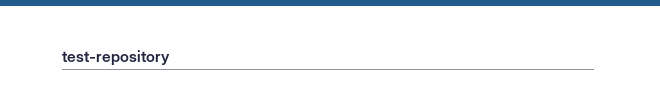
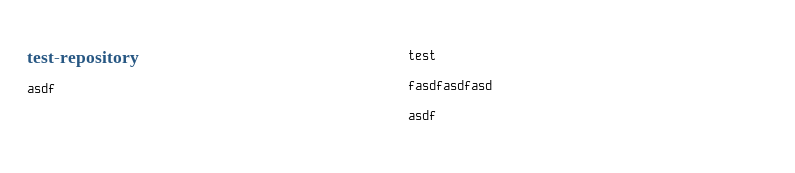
  test-repository
+ asdf
+ test
+ fasdfasdfasd
+ asdf

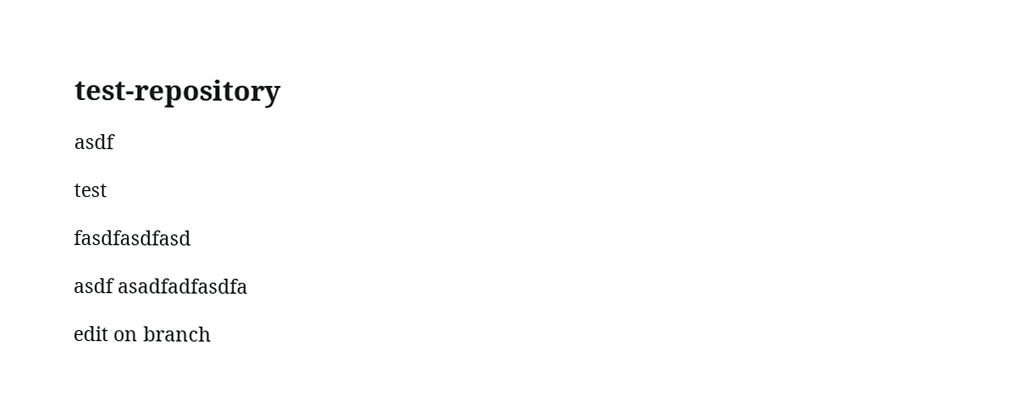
  fasdfasdfasd
- asdf
+ asdf asadfadfasdfa
+ edit on branch

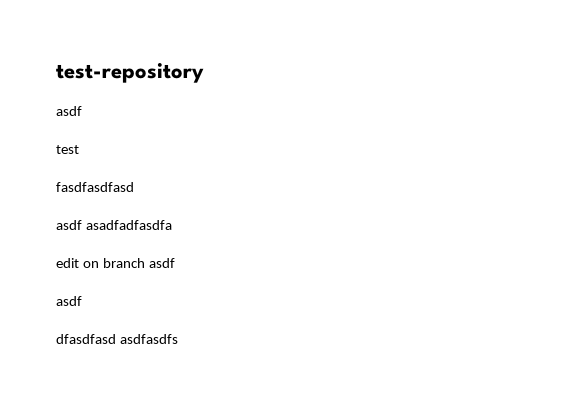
- edit on branch
+ edit on branch asdf
+ asdf
+ dfasdfasd asdfasdfs

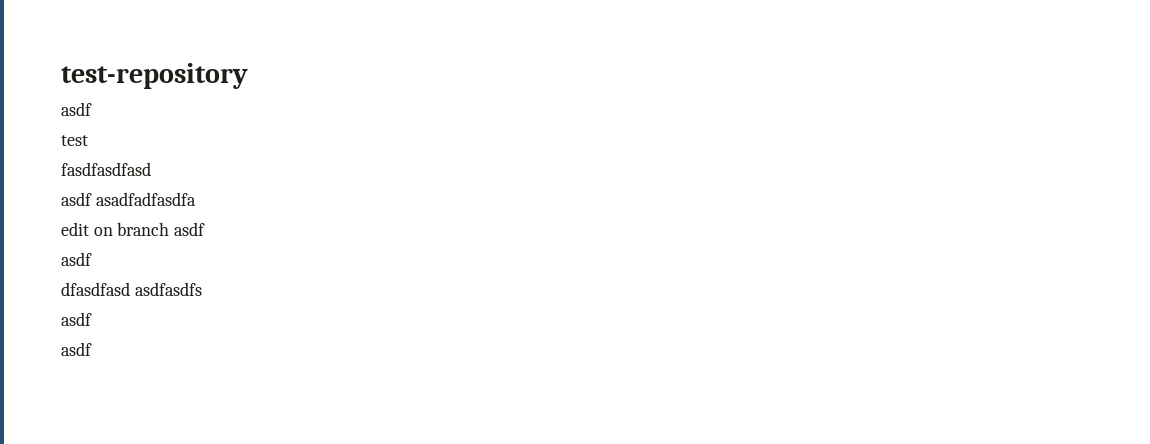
  dfasdfasd asdfasdfs
+ asdf
+ asdf

